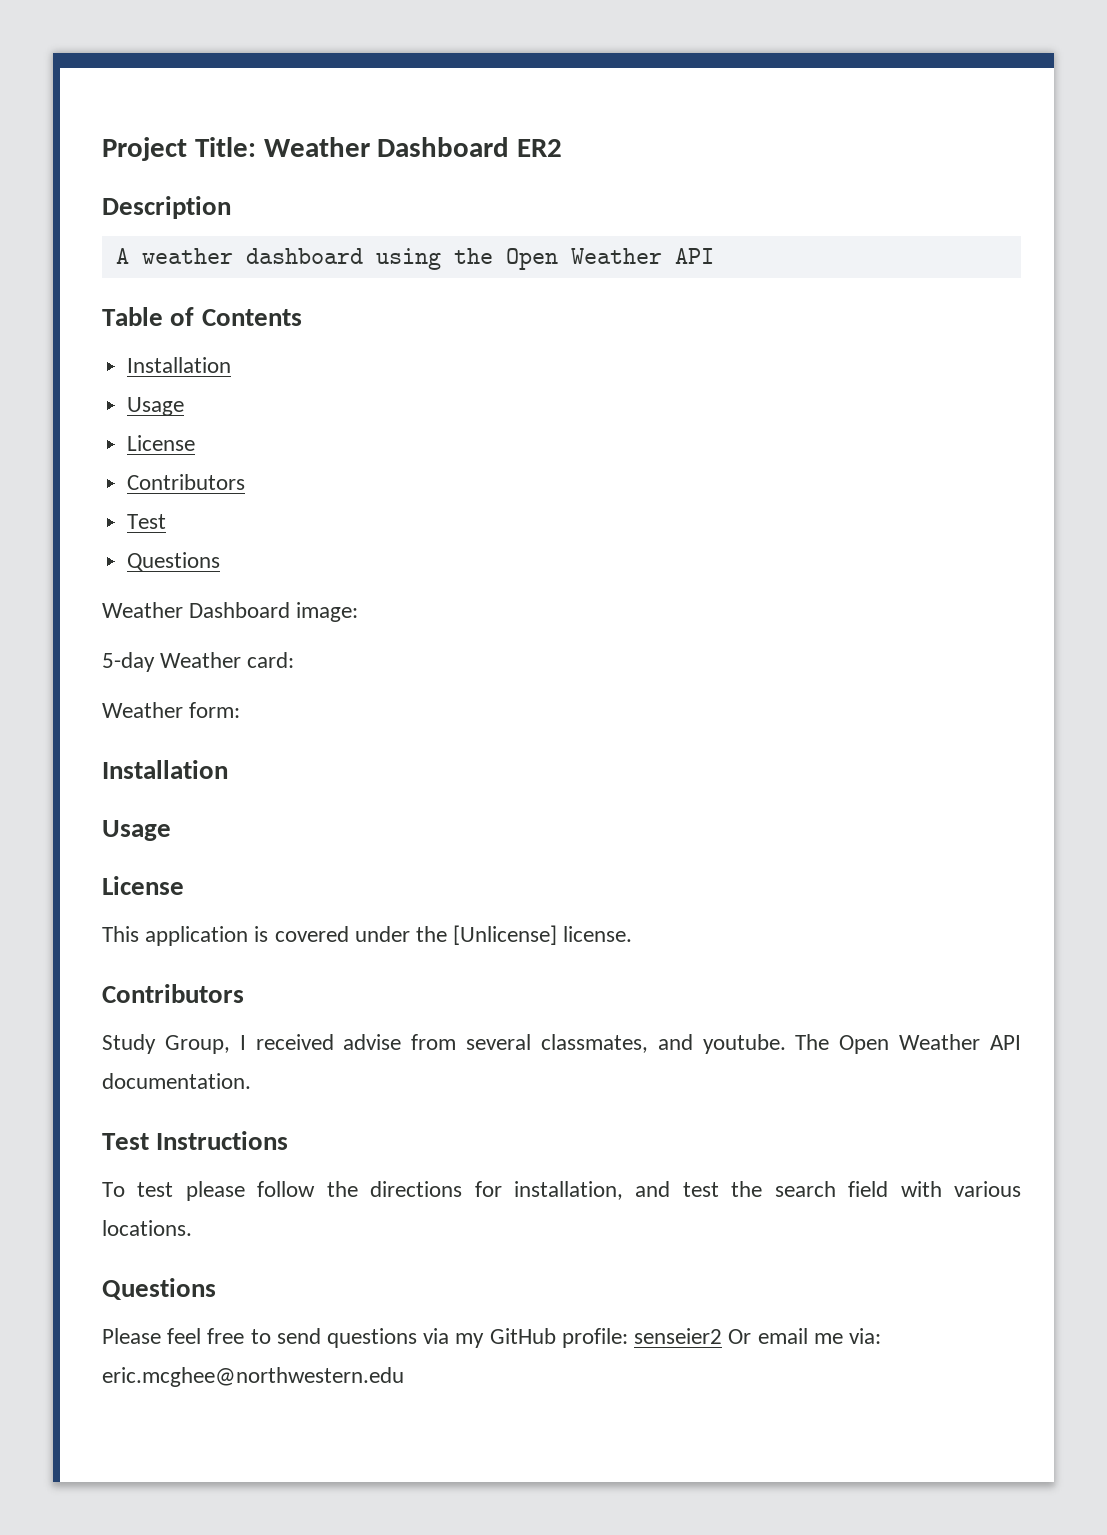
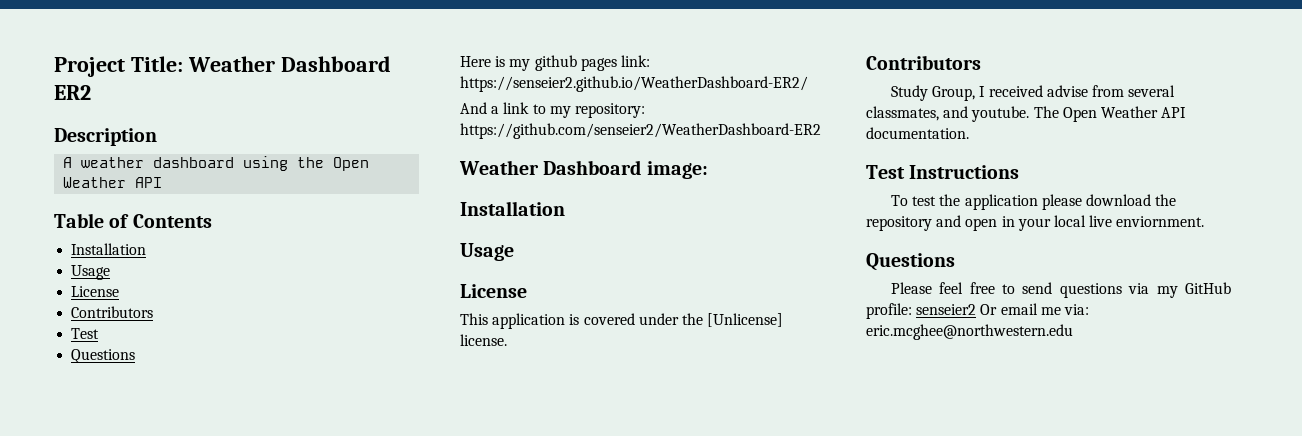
+ Here is my github pages link: https://senseier2.github.io/WeatherDashboard-ER2/
+ And a link to my repository: https://github.com/senseier2/WeatherDashboard-ER2
  Weather Dashboard image:
- 5-day Weather card:
- Weather form:
- To test please follow the directions for installation, and test the search field with various locations.
+ To test the application please download the repository and open in your local live enviornment.

